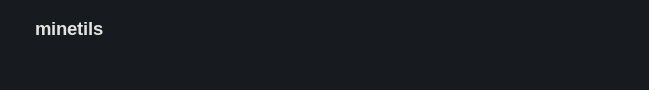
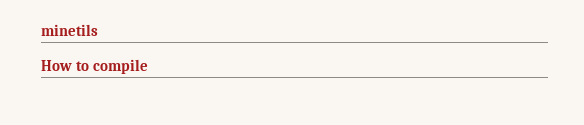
+ How to compile

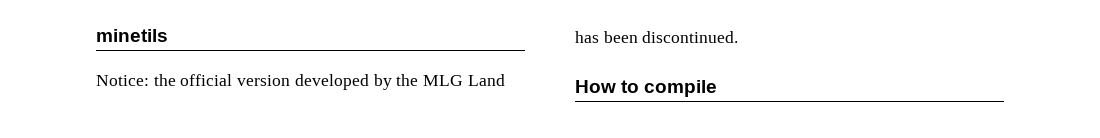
+ Notice: the official version developed by the MLG Land has been discontinued.

